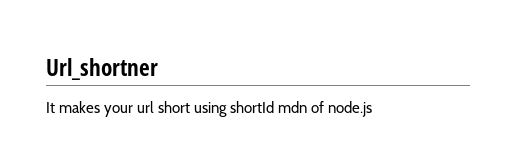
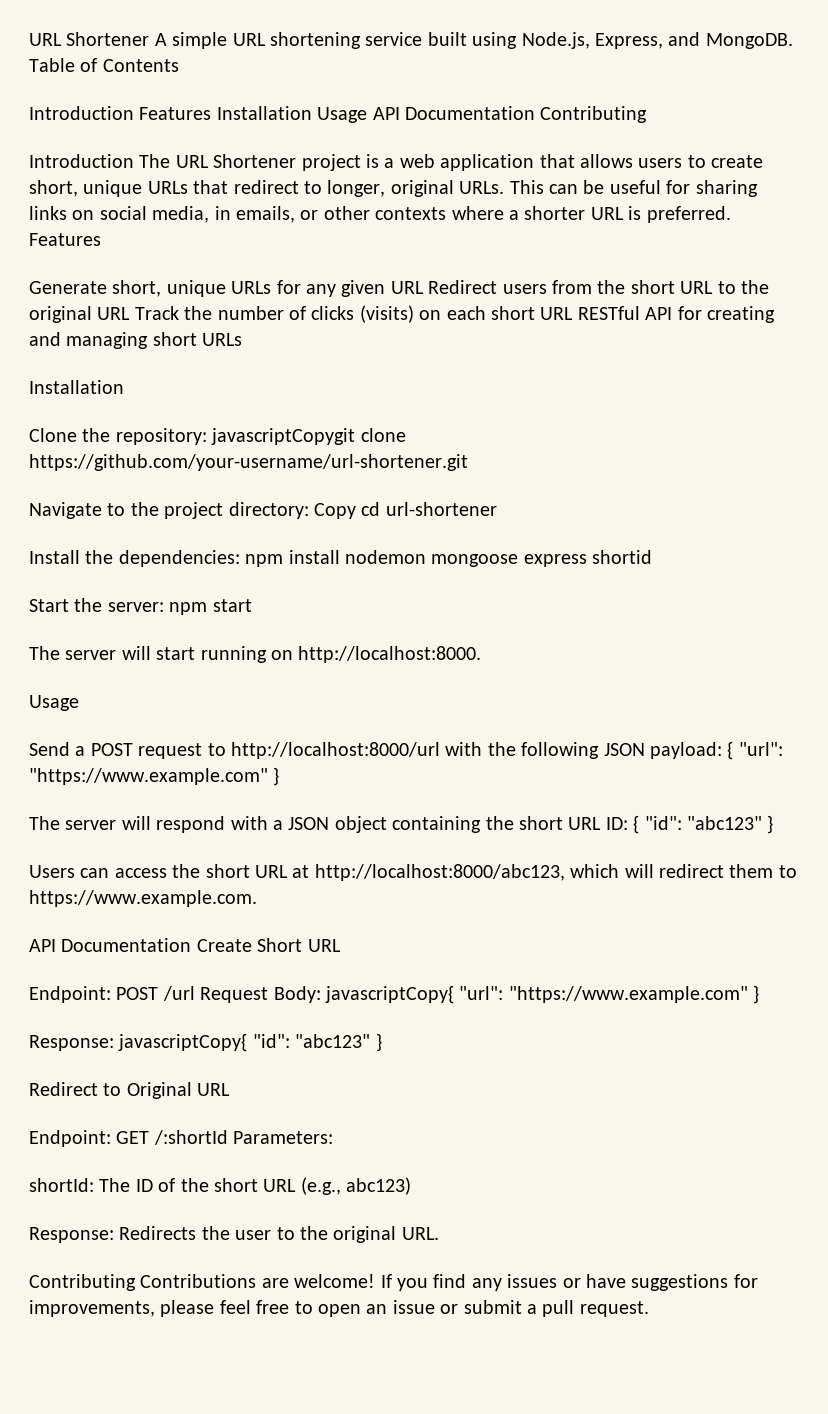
- Url_shortner
- It makes your url short using shortId mdn of node.js
+ URL Shortener A simple URL shortening service built using Node.js, Express, and MongoDB. Table of Contents
+ Introduction Features Installation Usage API Documentation Contributing
+ Introduction The URL Shortener project is a web application that allows users to create short, unique URLs that redirect to longer, original URLs. This can be useful for sharing links on social media, in emails, or other contexts where a shorter URL is preferred. Features
+ Generate short, unique URLs for any given URL Redirect users from the short URL to the original URL Track the number of clicks (visits) on each short URL RESTful API for creating and managing short URLs
+ Installation
+ Clone the repository: javascriptCopygit clone https://github.com/your-username/url-shortener.git
+ Navigate to the project directory: Copy cd url-shortener
+ Install the dependencies: npm install nodemon mongoose express shortid
+ Start the server: npm start
+ The server will start running on http://localhost:8000.
+ Usage
+ Send a POST request to http://localhost:8000/url with the following JSON payload: { "url": "https://www.example.com" }
+ The server will respond with a JSON object containing the short URL ID: { "id": "abc123" }
+ Users can access the short URL at http://localhost:8000/abc123, which will redirect them to https://www.example.com.
+ API Documentation Create Short URL
+ Endpoint: POST /url Request Body: javascriptCopy{ "url": "https://www.example.com" }
+ Response: javascriptCopy{ "id": "abc123" }
+ Redirect to Original URL
+ Endpoint: GET /:shortId Parameters:
+ shortId: The ID of the short URL (e.g., abc123)
+ Response: Redirects the user to the original URL.
+ Contributing Contributions are welcome! If you find any issues or have suggestions for improvements, please feel free to open an issue or submit a pull request.

